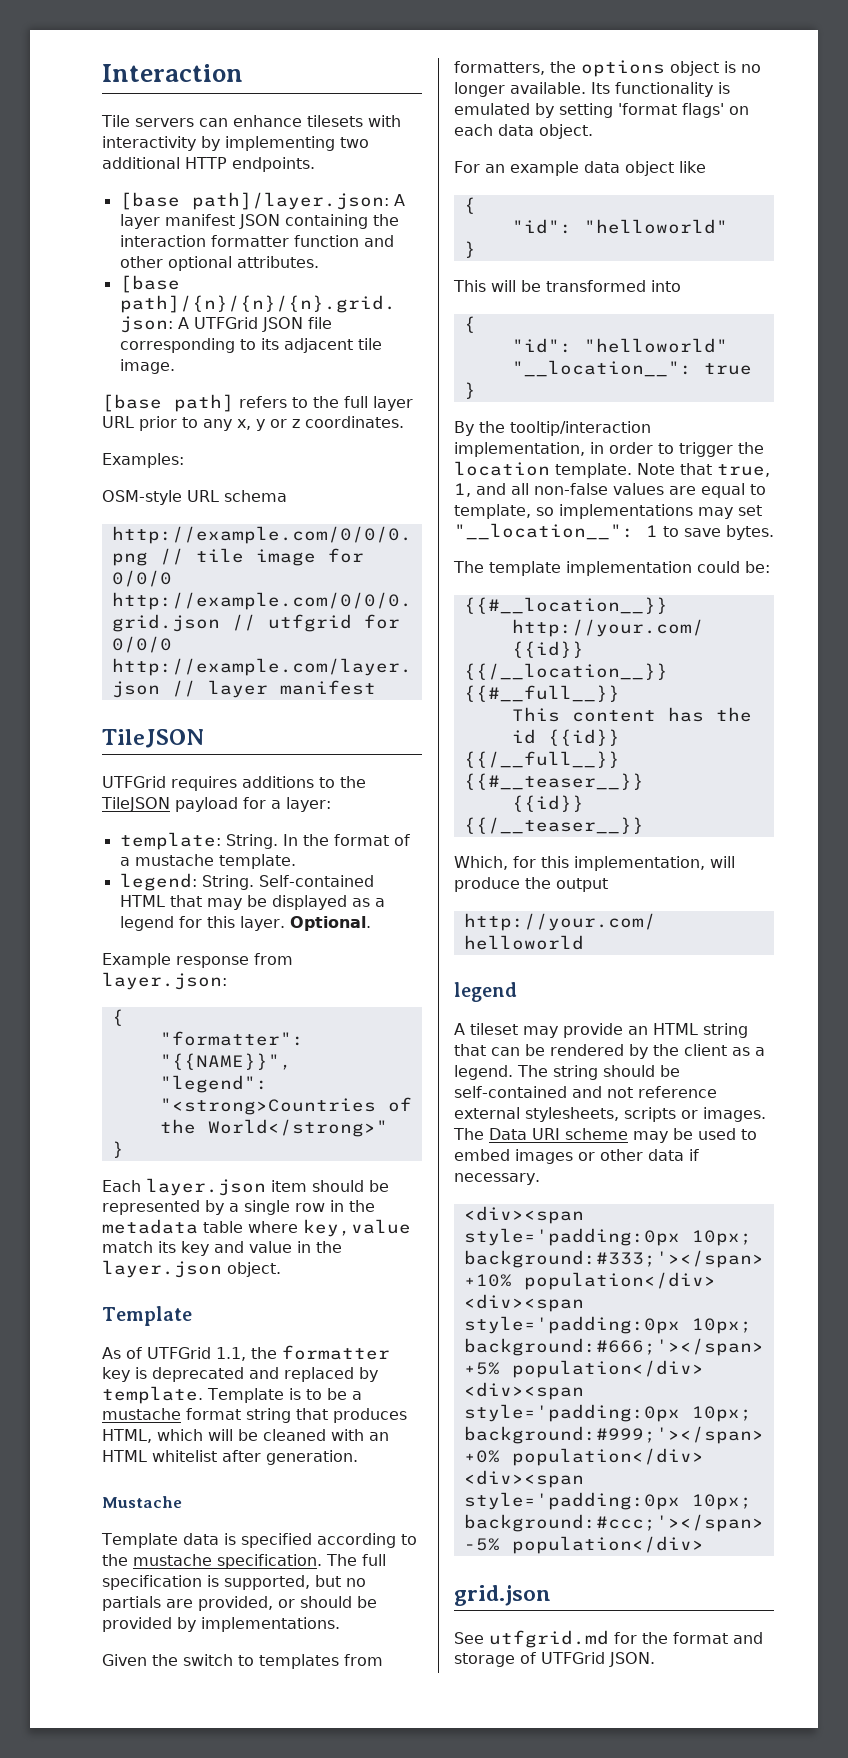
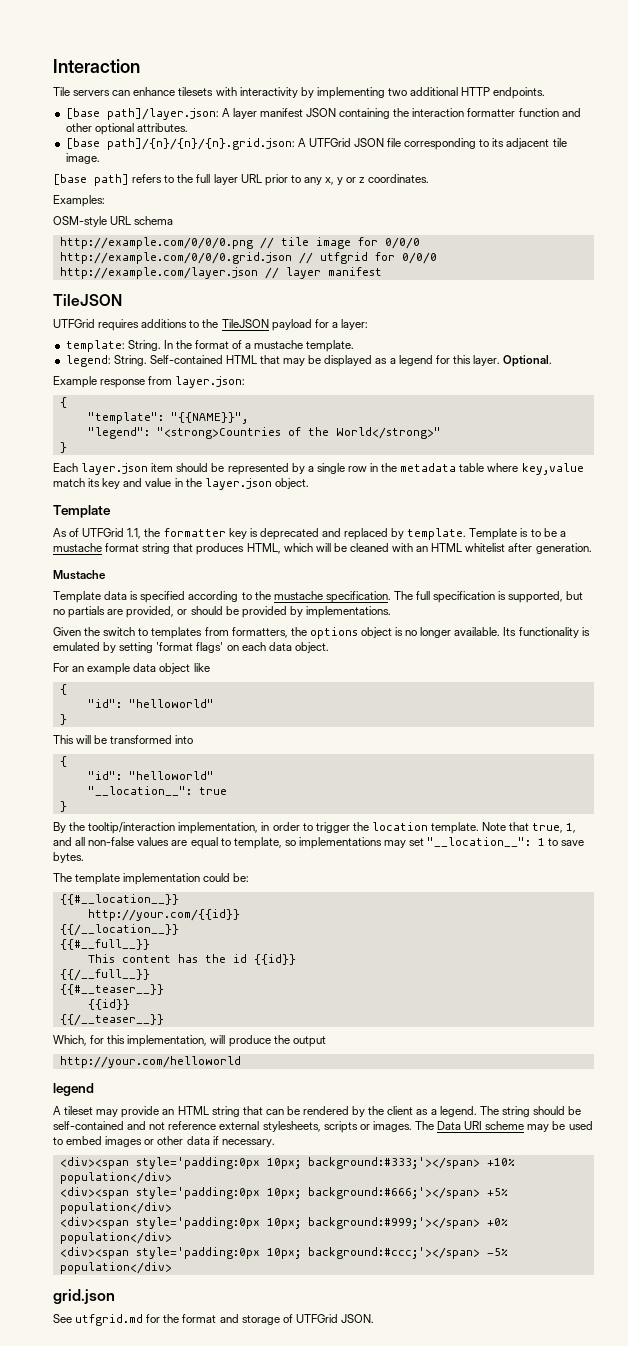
- "formatter": "{{NAME}}",
+ "template": "{{NAME}}",

